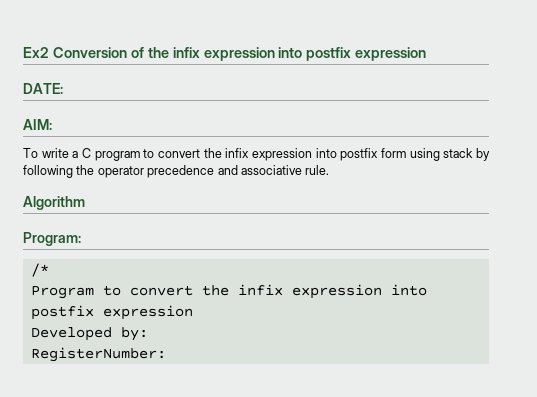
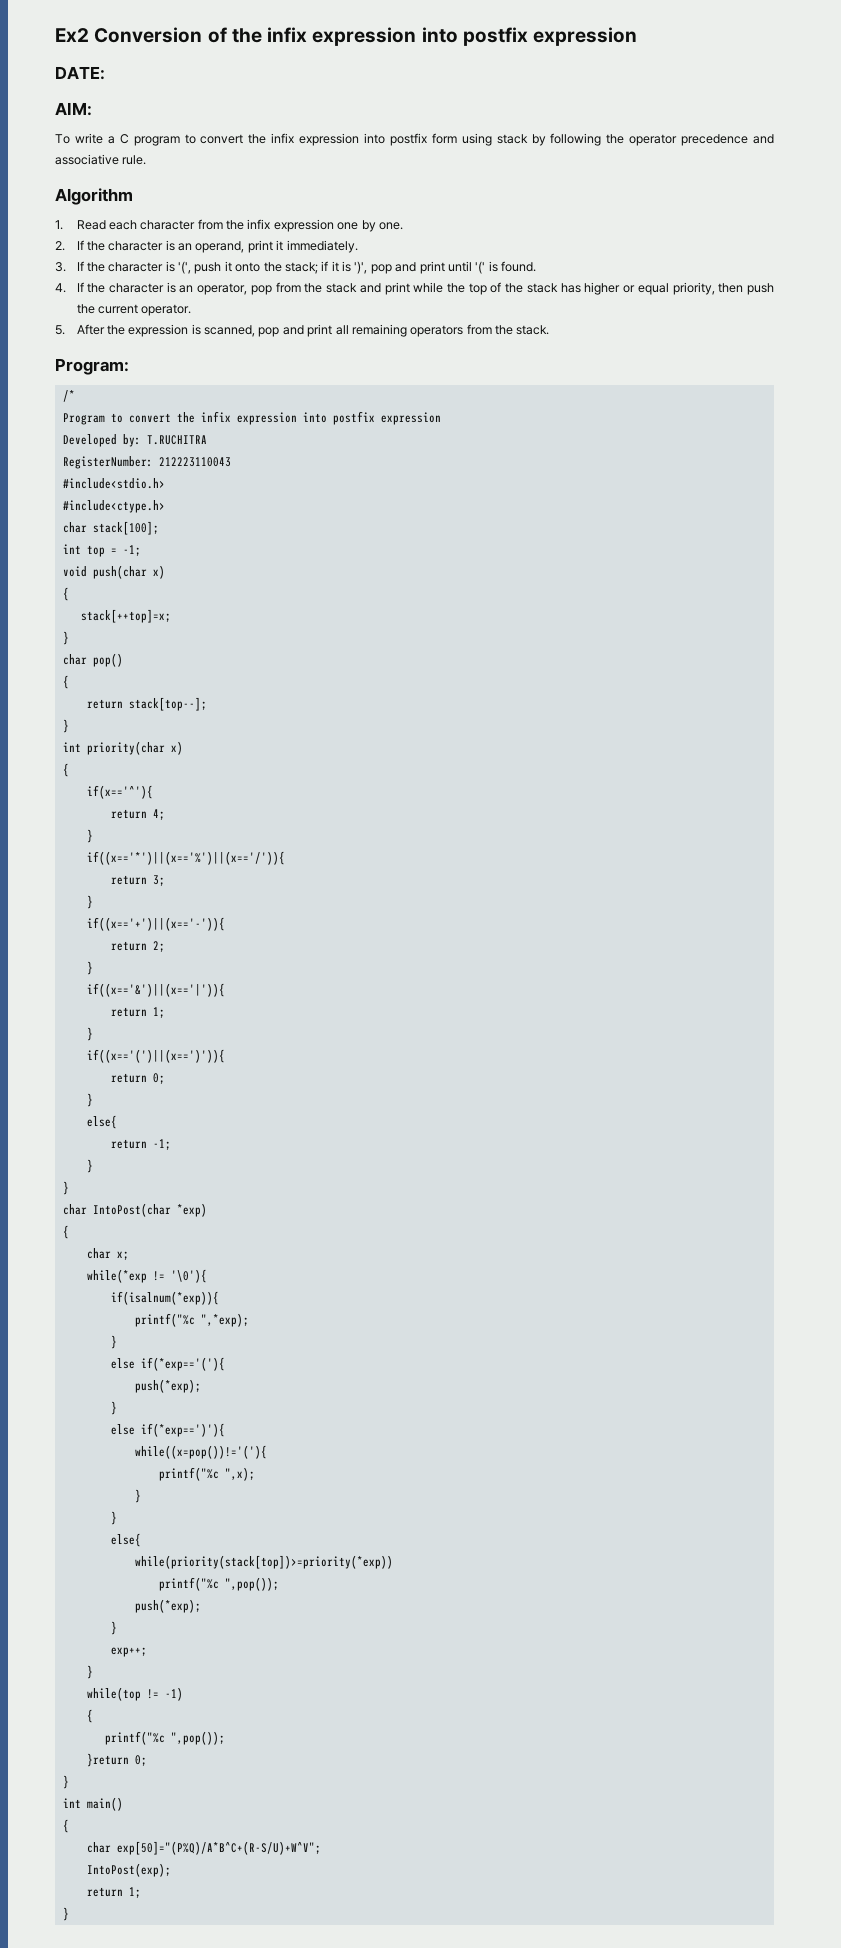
+ 1. Read each character from the infix expression one by one.
+ 2. If the character is an operand, print it immediately.
+ 3. If the character is '(', push it onto the stack; if it is ')', pop and print until '(' is found.
+ 4. If the character is an operator, pop from the stack and print while the top of the stack has higher or equal priority, then push the current operator.
+ 5. After the expression is scanned, pop and print all remaining operators from the stack.
- Developed by:
+ Developed by: T.RUCHITRA
- RegisterNumber:
+ RegisterNumber: 212223110043
+ #include<stdio.h>
+ #include<ctype.h>
+ char stack[100];
+ int top = -1;
+ void push(char x)
+ {
+ stack[++top]=x;
+ }
+ char pop()
+ {
+ return stack[top--];
+ }
+ int priority(char x)
+ {
+ if(x=='^'){
+ return 4;
+ }
+ if((x=='*')||(x=='%')||(x=='/')){
+ return 3;
+ }
+ if((x=='+')||(x=='-')){
+ return 2;
+ }
+ if((x=='&')||(x=='|')){
+ return 1;
+ }
+ if((x=='(')||(x==')')){
+ return 0;
+ }
+ else{
+ return -1;
+ }
+ }
+ char IntoPost(char *exp)
+ {
+ char x;
+ while(*exp != '\0'){
+ if(isalnum(*exp)){
+ printf("%c ",*exp);
+ }
+ else if(*exp=='('){
+ push(*exp);
+ }
+ else if(*exp==')'){
+ while((x=pop())!='('){
+ printf("%c ",x);
+ }
+ }
+ else{
+ while(priority(stack[top])>=priority(*exp))
+ printf("%c ",pop());
+ push(*exp);
+ }
+ exp++;
+ }
+ while(top != -1)
+ {
+ printf("%c ",pop());
+ }return 0;
+ }
+ int main()
+ {
+ char exp[50]="(P%Q)/A*B^C+(R-S/U)+W^V";
+ IntoPost(exp);
+ return 1;
+ }

